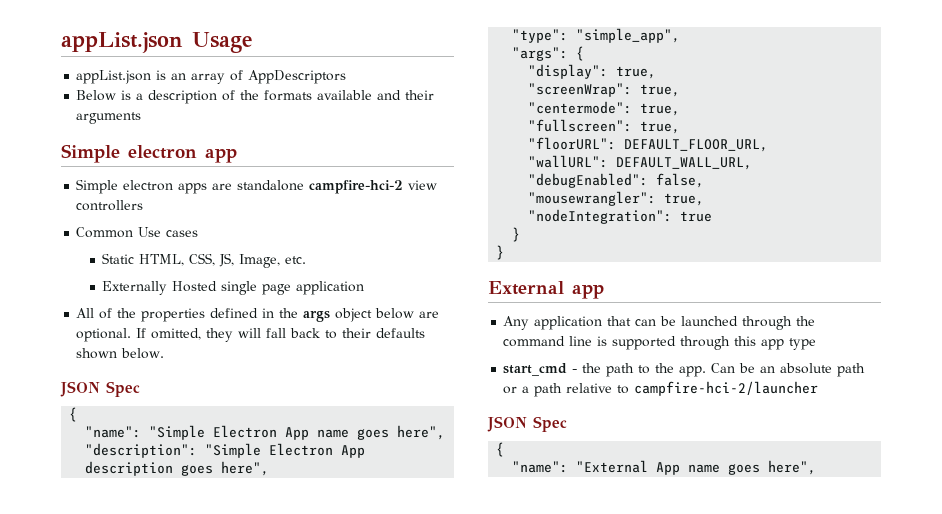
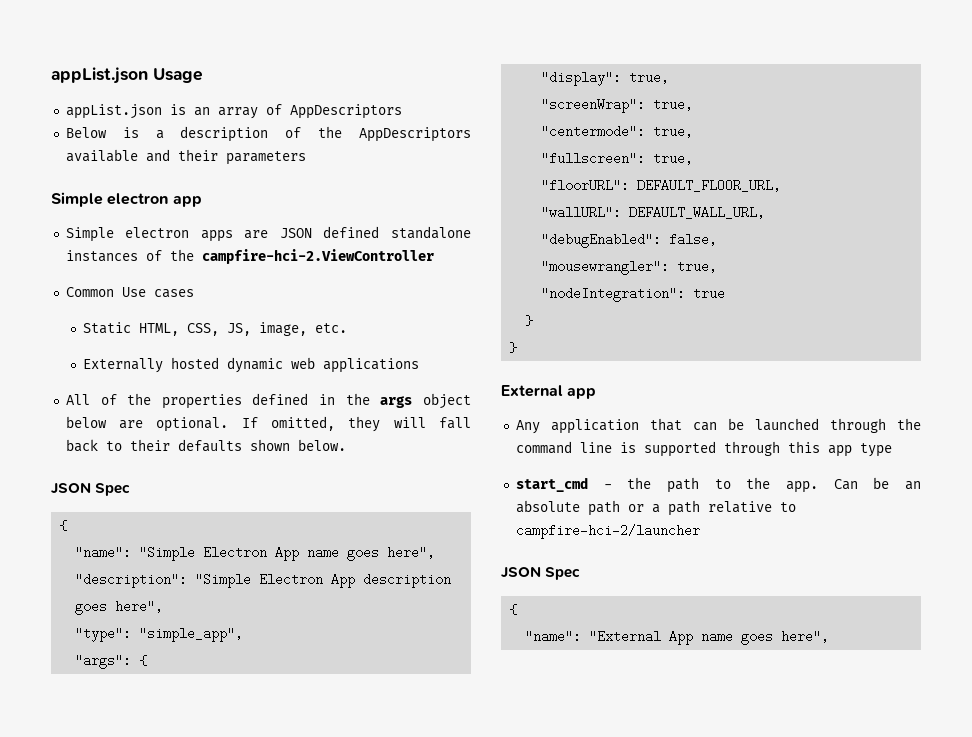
- Below is a description of the formats available and their arguments
+ Below is a description of the AppDescriptors available and their parameters
- Simple electron apps are standalone campfire-hci-2 view controllers
+ Simple electron apps are JSON defined standalone instances of the campfire-hci-2.ViewController
- Static HTML, CSS, JS, Image, etc.
+ Static HTML, CSS, JS, image, etc.
- Externally Hosted single page application
+ Externally hosted dynamic web applications

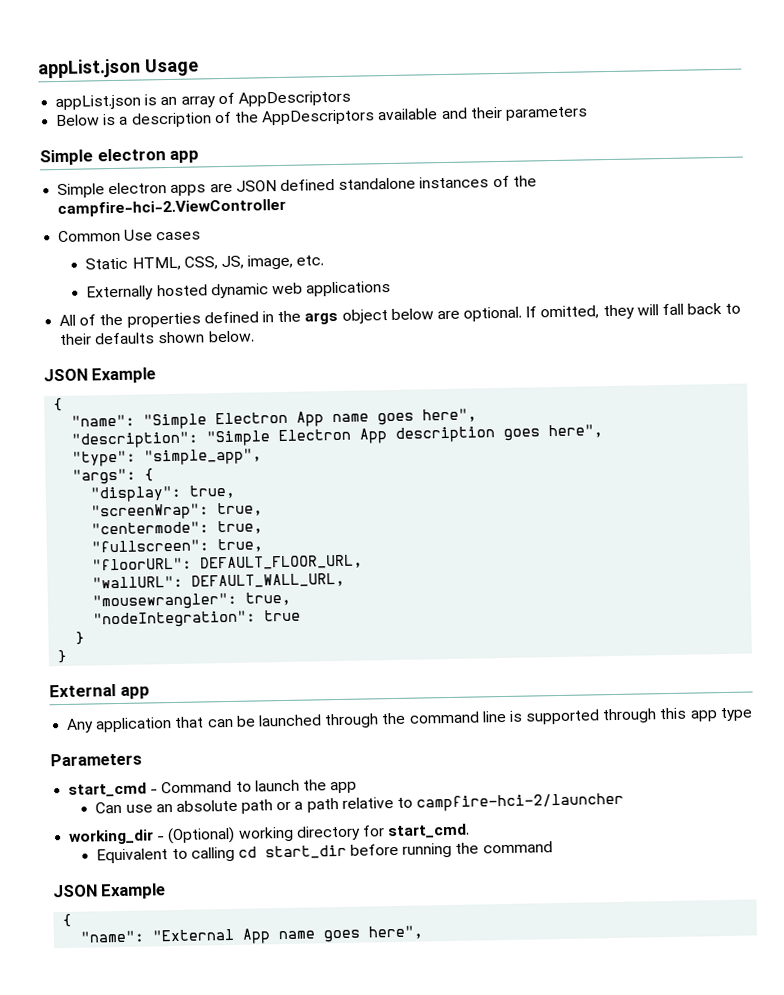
  If omitted, they will fall back to their defaults shown below.
- JSON Spec
+ JSON Example
- "debugEnabled": false,
+ Parameters
- start_cmd - the path to the app. Can be an absolute path or a path relative to campfire-hci-2/launcher
- JSON Spec
+ start_cmd - Command to launch the app
+ Can use an absolute path or a path relative to campfire-hci-2/launcher
+ working_dir - (Optional) working directory for start_cmd.
+ Equivalent to calling cd start_dir before running the command
+ JSON Example

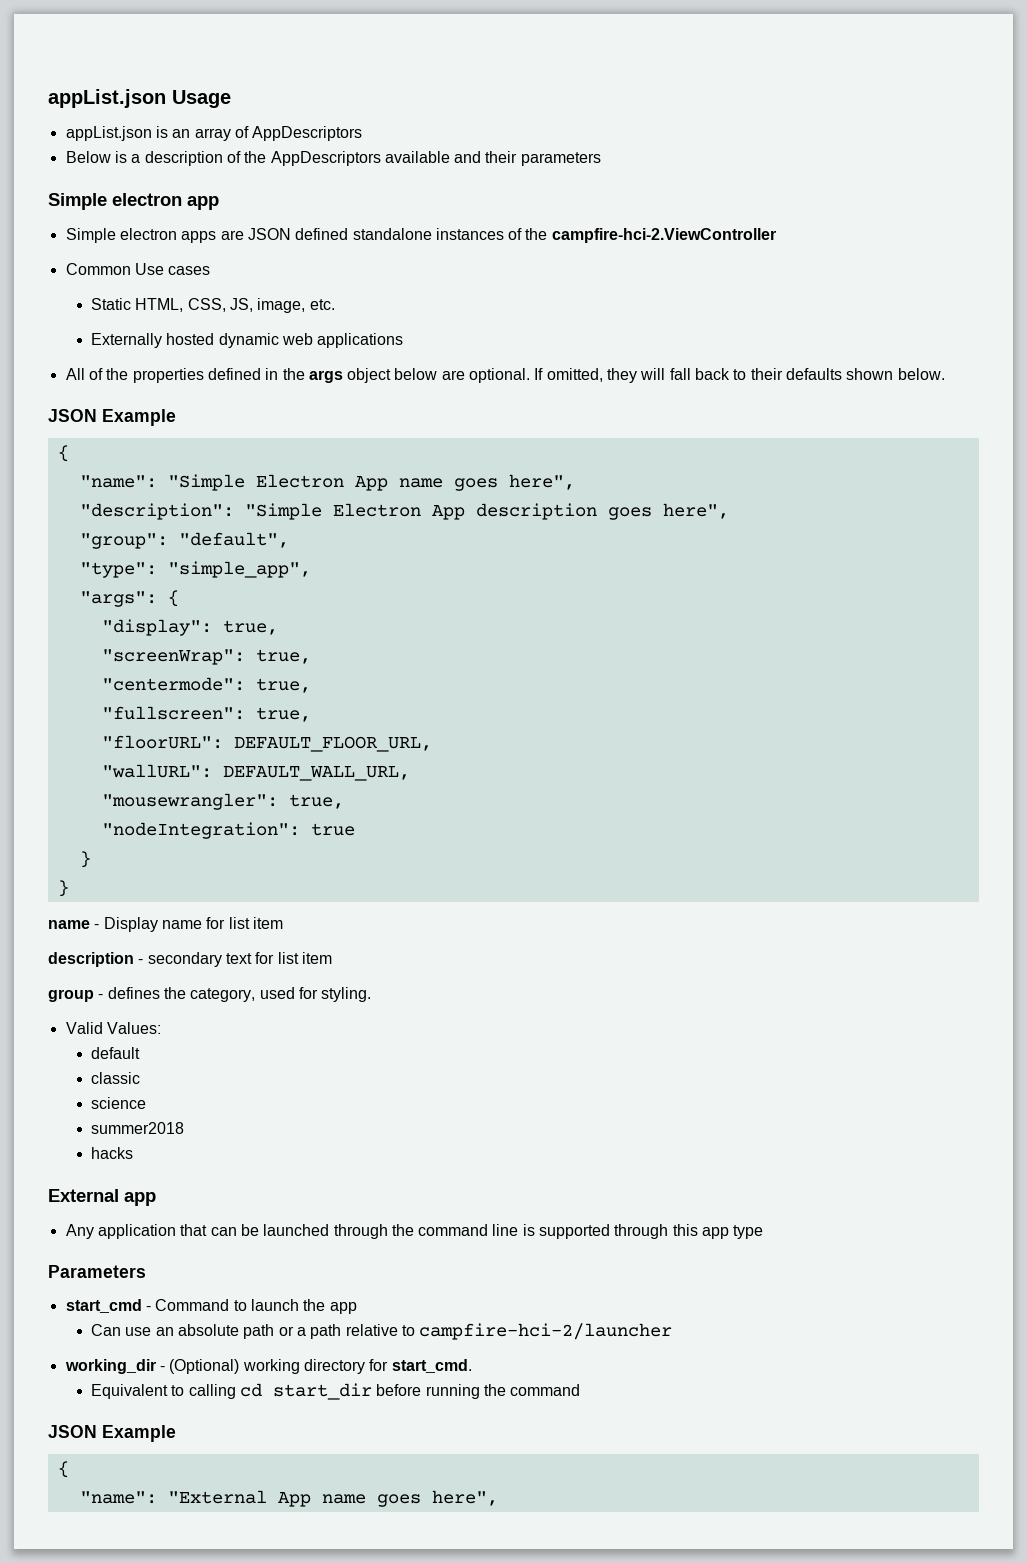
+ "group": "default",
+ name - Display name for list item
+ description - secondary text for list item
+ group - defines the category, used for styling.
+ Valid Values:
+ default
+ classic
+ science
+ summer2018
+ hacks

